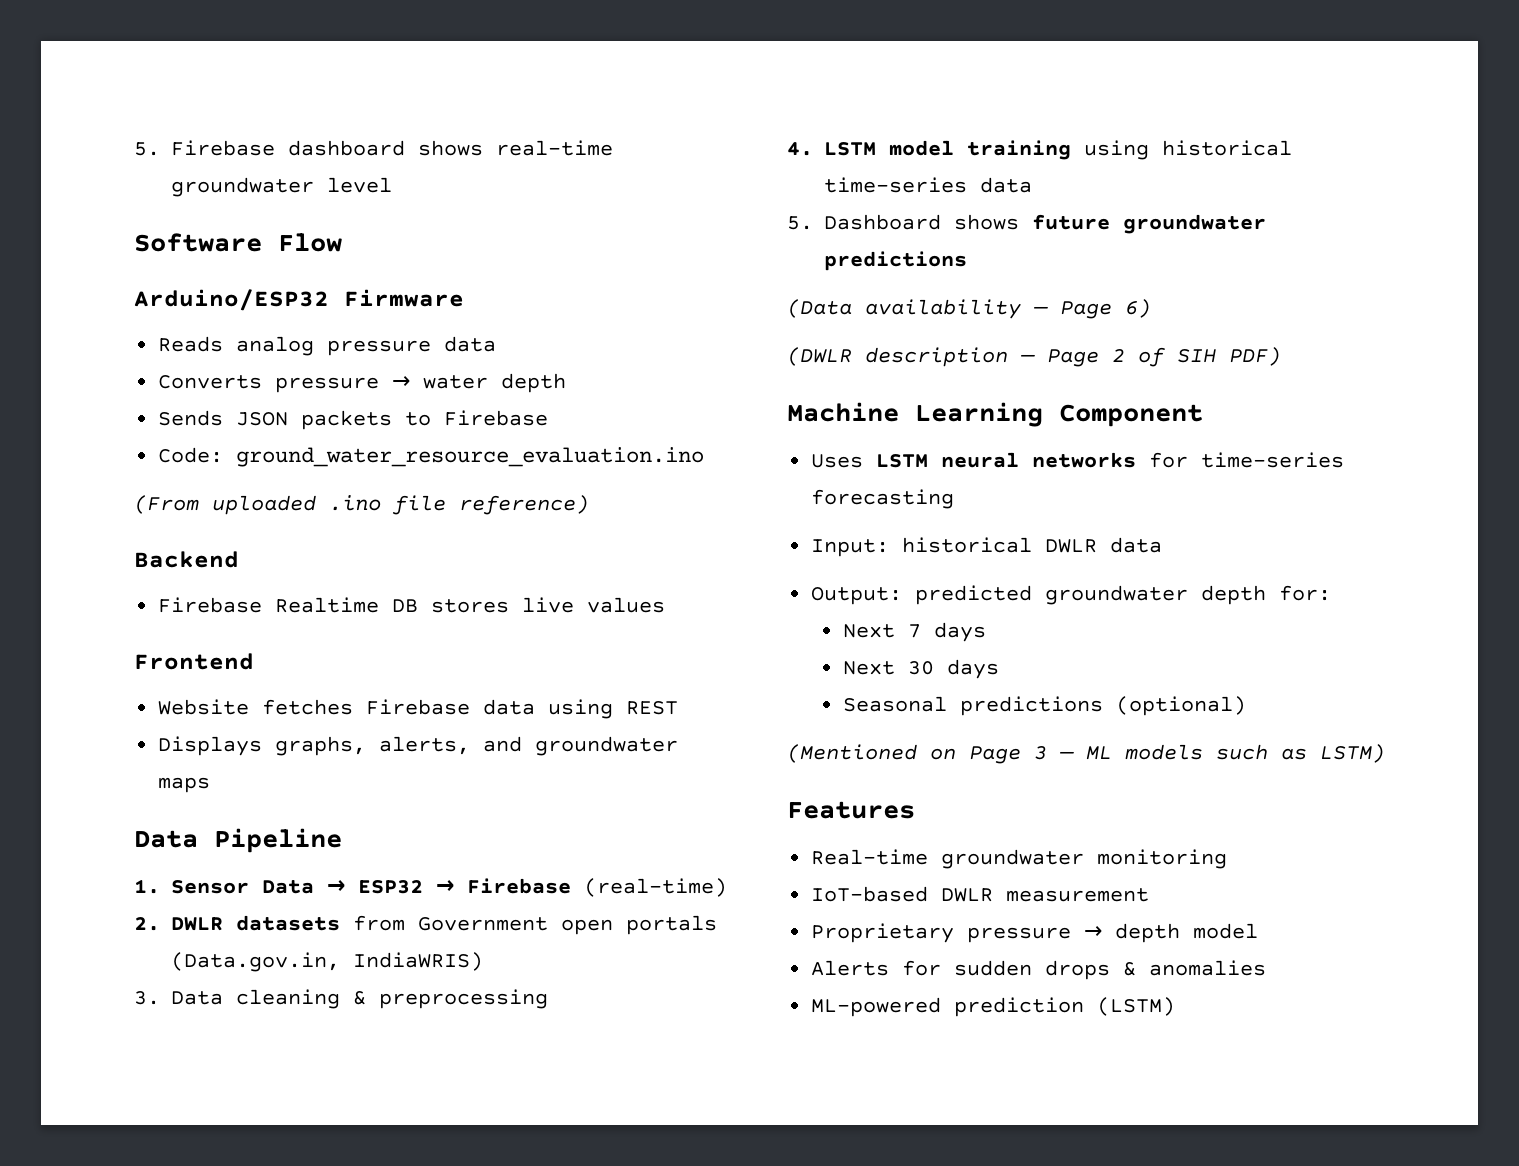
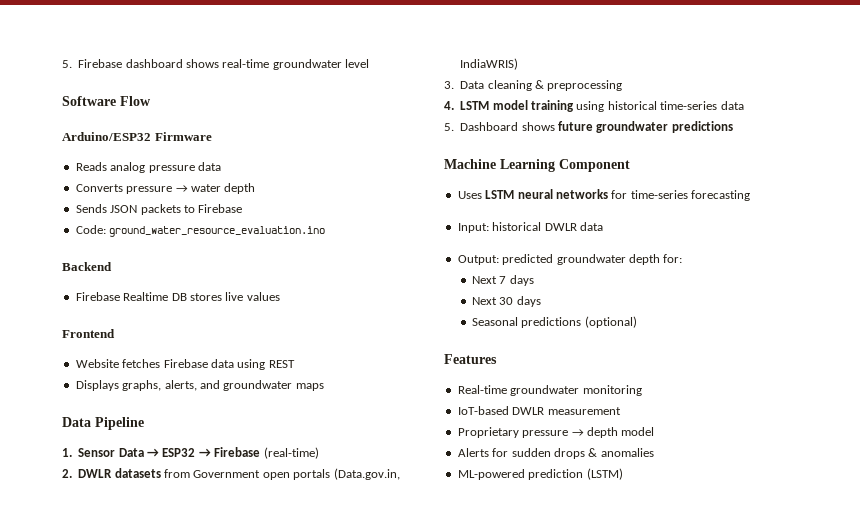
- (From uploaded .ino file reference)
- (Data availability — Page 6)
- (DWLR description — Page 2 of SIH PDF)
- (Mentioned on Page 3 — ML models such as LSTM)

